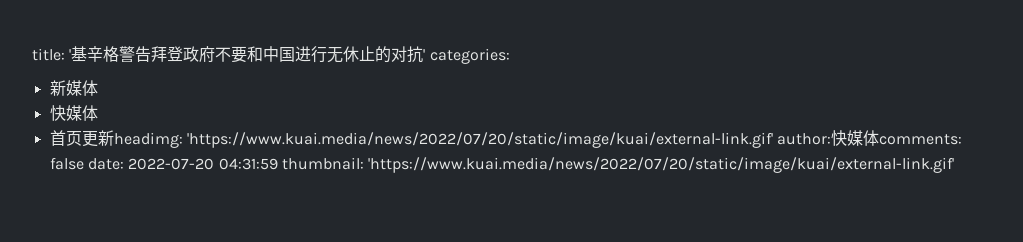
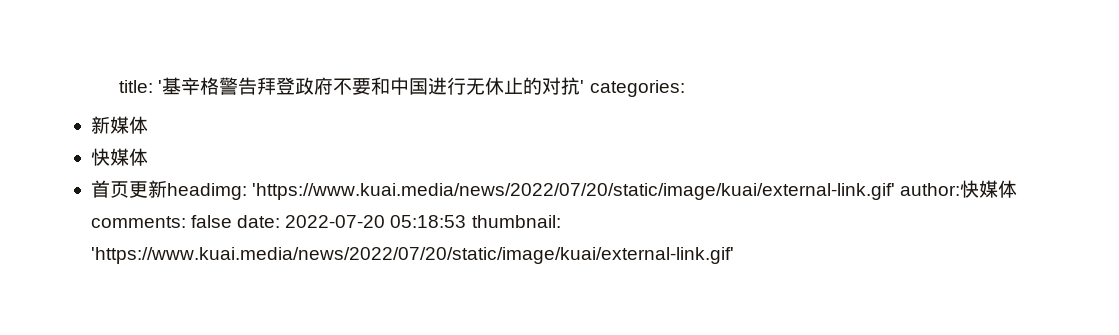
- 首页更新headimg: 'https://www.kuai.media/news/2022/07/20/static/image/kuai/external-link.gif' author:快媒体comments: false date: 2022-07-20 04:31:59 thumbnail: 'https://www.kuai.media/news/2022/07/20/static/image/kuai/external-link.gif'
+ 首页更新headimg: 'https://www.kuai.media/news/2022/07/20/static/image/kuai/external-link.gif' author:快媒体comments: false date: 2022-07-20 05:18:53 thumbnail: 'https://www.kuai.media/news/2022/07/20/static/image/kuai/external-link.gif'

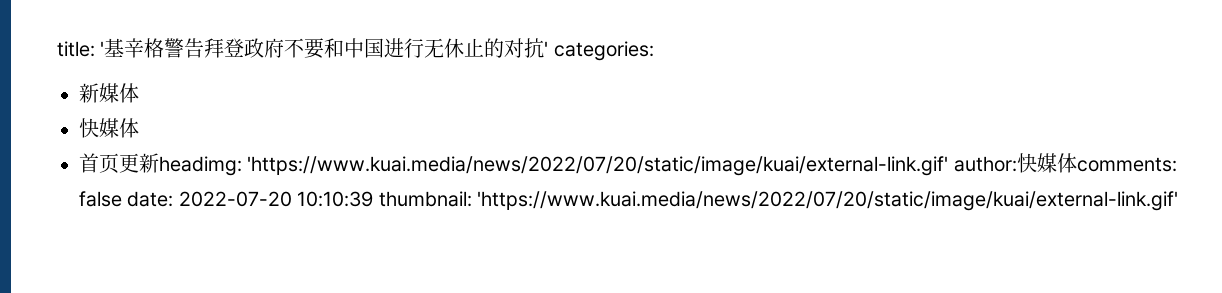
- 首页更新headimg: 'https://www.kuai.media/news/2022/07/20/static/image/kuai/external-link.gif' author:快媒体comments: false date: 2022-07-20 05:18:53 thumbnail: 'https://www.kuai.media/news/2022/07/20/static/image/kuai/external-link.gif'
+ 首页更新headimg: 'https://www.kuai.media/news/2022/07/20/static/image/kuai/external-link.gif' author:快媒体comments: false date: 2022-07-20 10:10:39 thumbnail: 'https://www.kuai.media/news/2022/07/20/static/image/kuai/external-link.gif'

